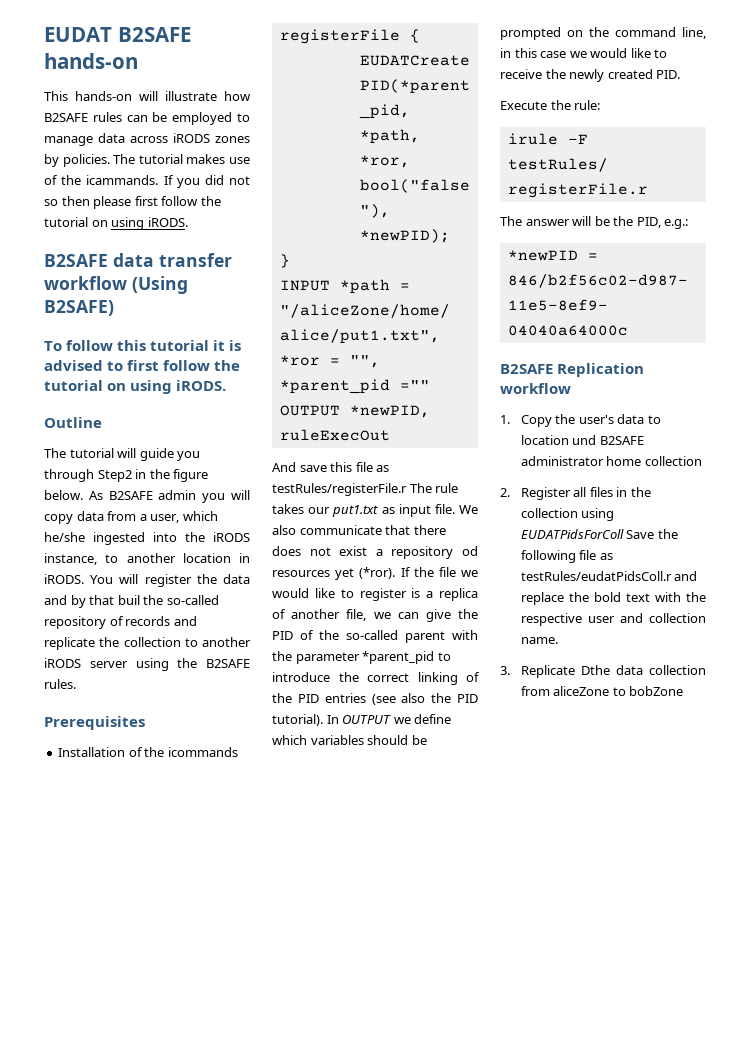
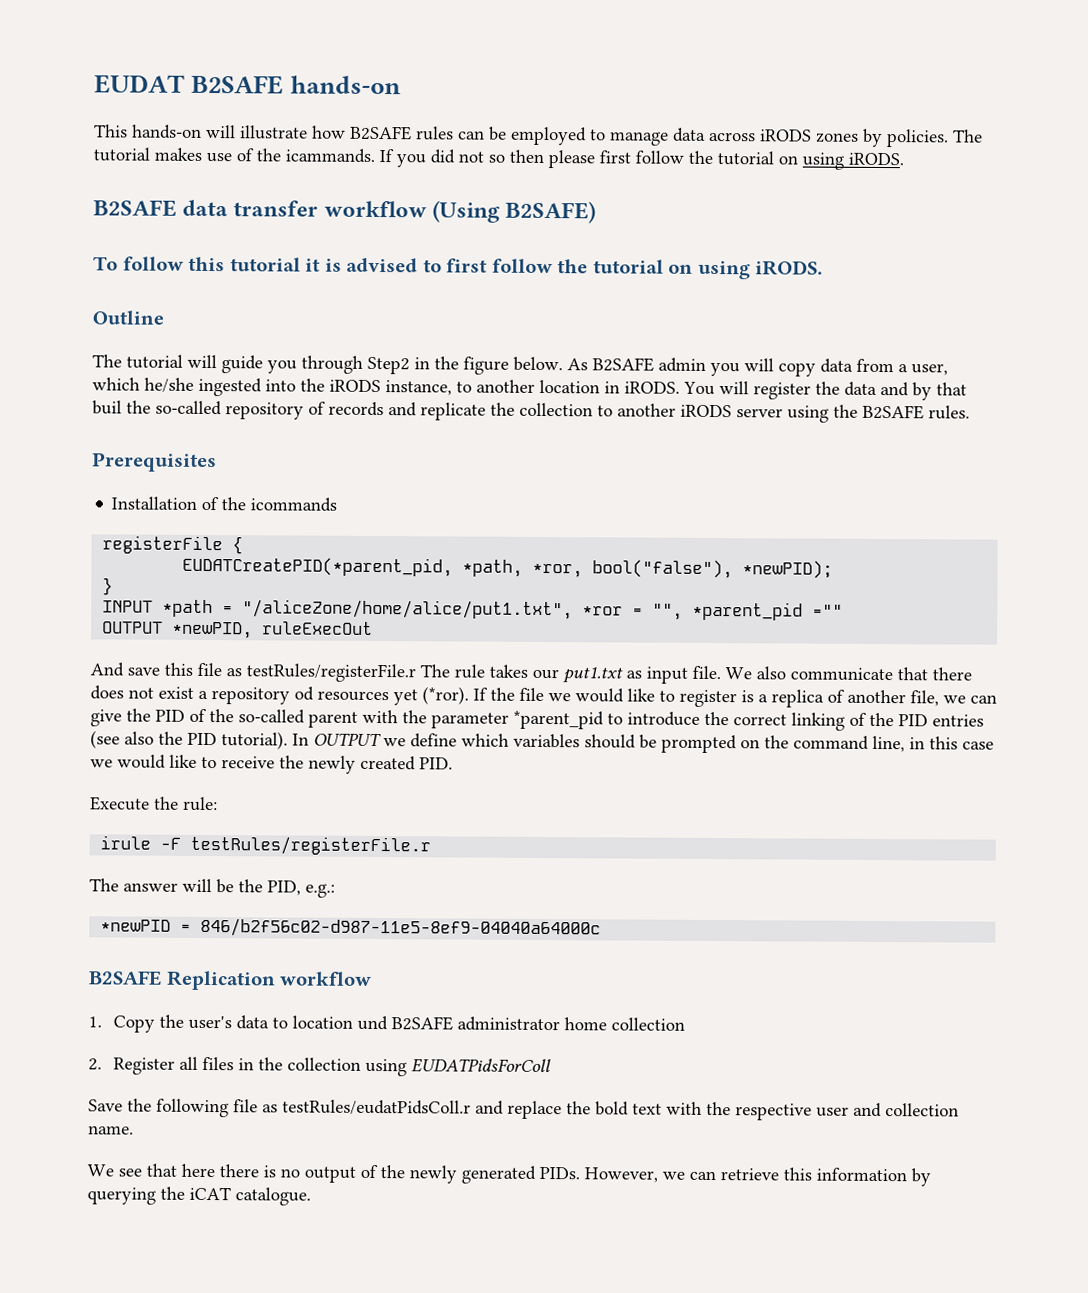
- 2. Register all files in the collection using EUDATPidsForColl Save the following file as testRules/eudatPidsColl.r and replace the bold text with the respective user and collection name.
+ 2. Register all files in the collection using EUDATPidsForColl
+ Save the following file as testRules/eudatPidsColl.r and replace the bold text with the respective user and collection name.
- 3. Replicate Dthe data collection from aliceZone to bobZone
+ We see that here there is no output of the newly generated PIDs. However, we can retrieve this information by querying the iCAT catalogue.

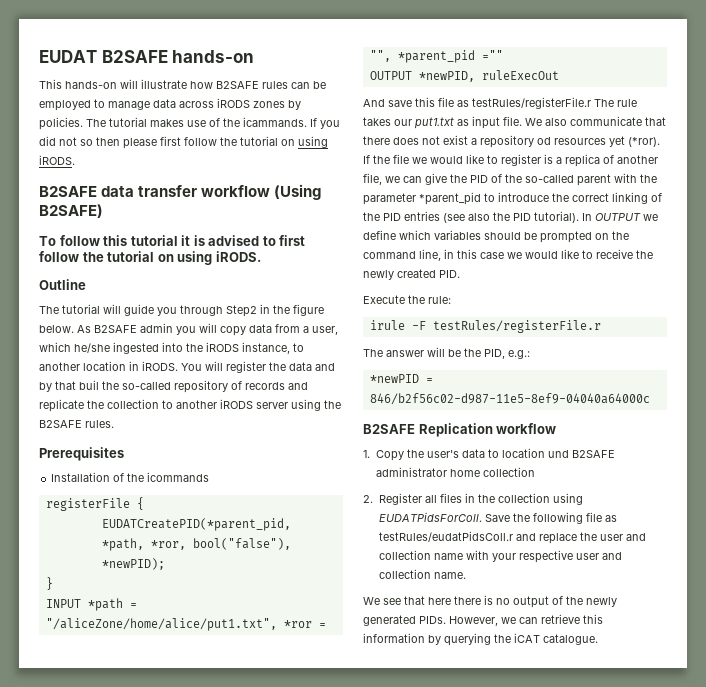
- 2. Register all files in the collection using EUDATPidsForColl
- Save the following file as testRules/eudatPidsColl.r and replace the bold text with the respective user and collection name.
+ 2. Register all files in the collection using EUDATPidsForColl. Save the following file as testRules/eudatPidsColl.r and replace the user and collection name with your respective user and collection name.

